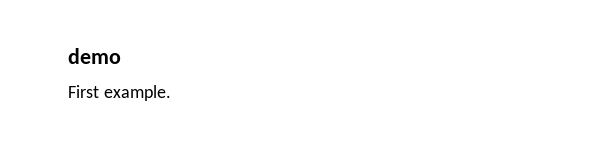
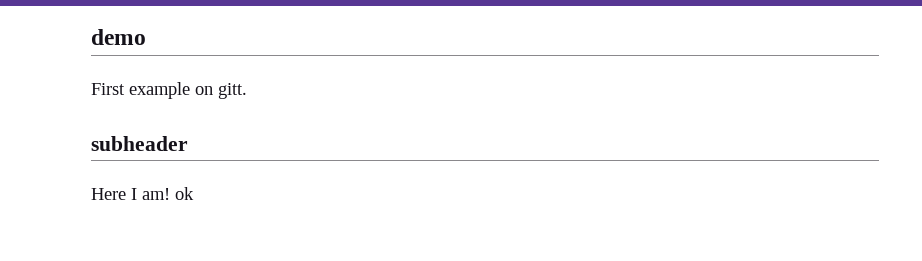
- First example.
+ First example on gitt.
+ subheader
+ Here I am! ok

